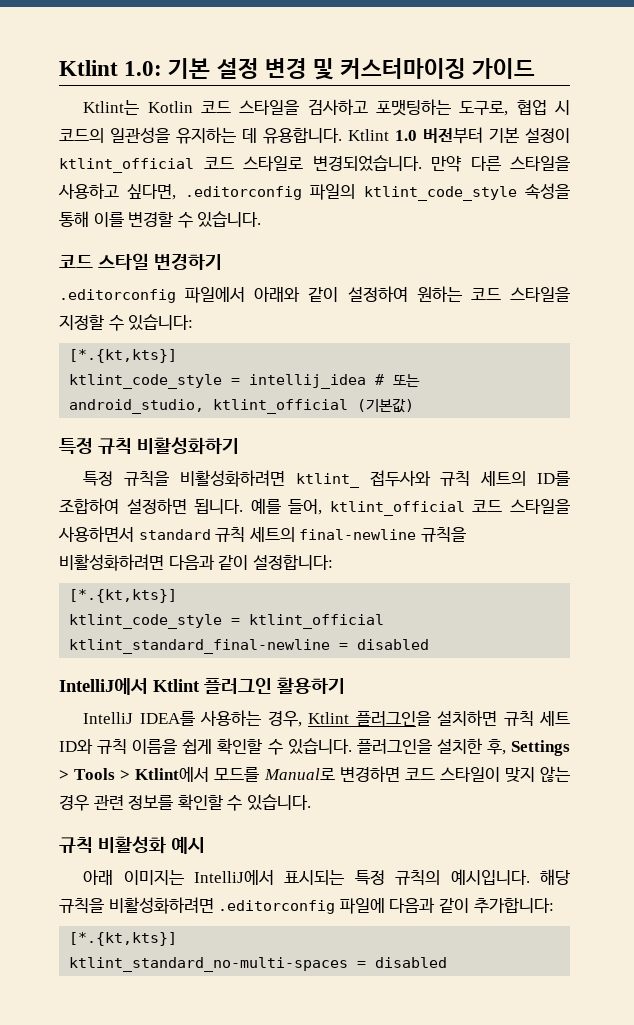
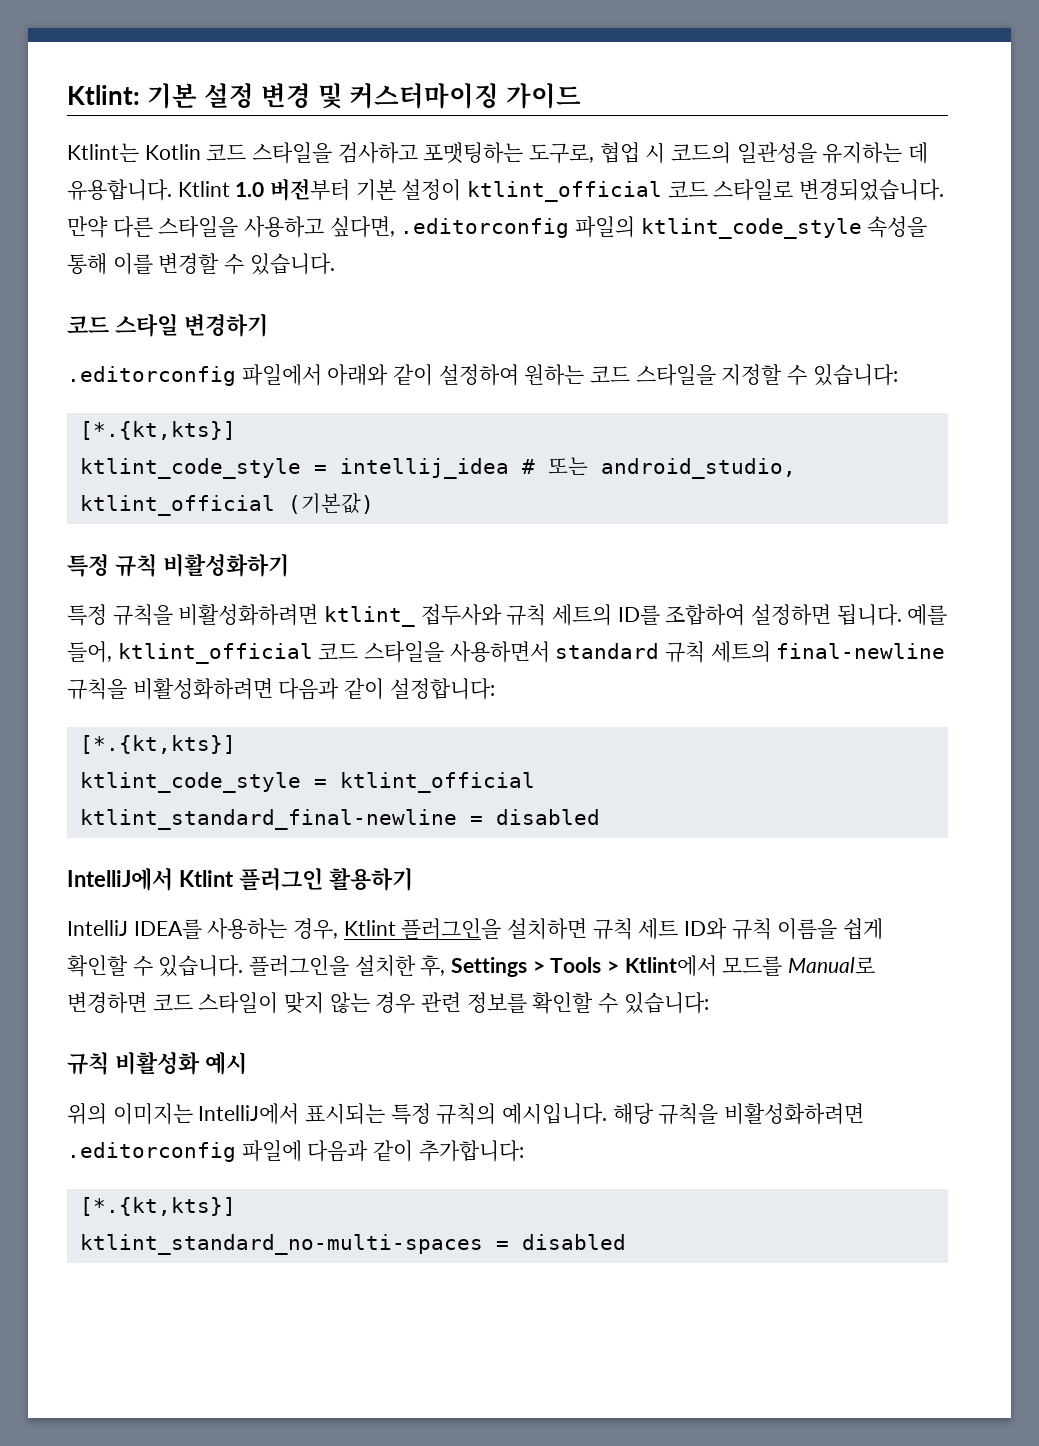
- Ktlint 1.0: 기본 설정 변경 및 커스터마이징 가이드
+ Ktlint: 기본 설정 변경 및 커스터마이징 가이드
- 플러그인을 설치한 후, Settings > Tools > Ktlint에서 모드를 Manual로 변경하면 코드 스타일이 맞지 않는 경우 관련 정보를 확인할 수 있습니다.
+ 플러그인을 설치한 후, Settings > Tools > Ktlint에서 모드를 Manual로 변경하면 코드 스타일이 맞지 않는 경우 관련 정보를 확인할 수 있습니다:
- 아래 이미지는 IntelliJ에서 표시되는 특정 규칙의 예시입니다.
+ 위의 이미지는 IntelliJ에서 표시되는 특정 규칙의 예시입니다.

